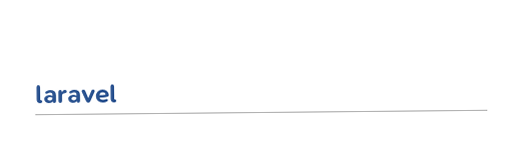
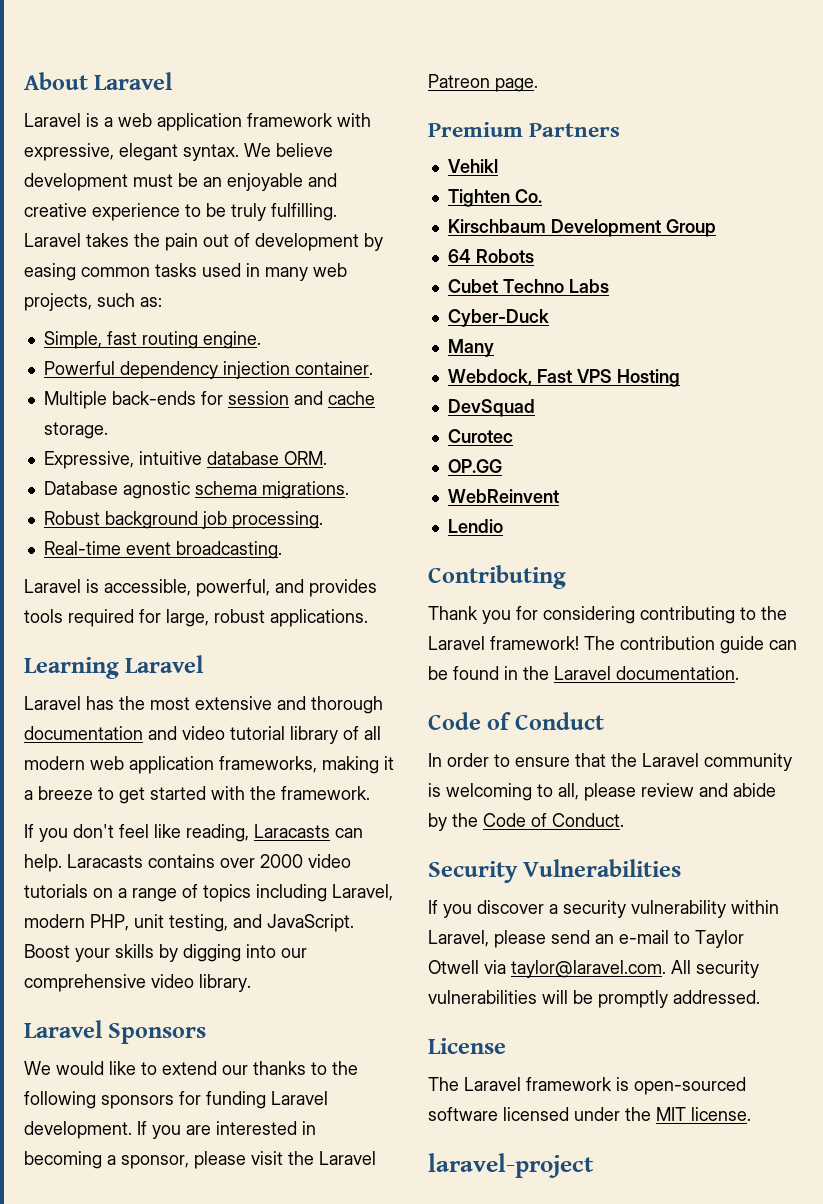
- laravel
+ About Laravel
+ Laravel is a web application framework with expressive, elegant syntax. We believe development must be an enjoyable and creative experience to be truly fulfilling. Laravel takes the pain out of development by easing common tasks used in many web projects, such as:
+ Simple, fast routing engine.
+ Powerful dependency injection container.
+ Multiple back-ends for session and cache storage.
+ Expressive, intuitive database ORM.
+ Database agnostic schema migrations.
+ Robust background job processing.
+ Real-time event broadcasting.
+ Laravel is accessible, powerful, and provides tools required for large, robust applications.
+ Learning Laravel
+ Laravel has the most extensive and thorough documentation and video tutorial library of all modern web application frameworks, making it a breeze to get started with the framework.
+ If you don't feel like reading, Laracasts can help. Laracasts contains over 2000 video tutorials on a range of topics including Laravel, modern PHP, unit testing, and JavaScript. Boost your skills by digging into our comprehensive video library.
+ Laravel Sponsors
+ We would like to extend our thanks to the following sponsors for funding Laravel development. If you are interested in becoming a sponsor, please visit the Laravel Patreon page.
+ Premium Partners
+ Vehikl
+ Tighten Co.
+ Kirschbaum Development Group
+ 64 Robots
+ Cubet Techno Labs
+ Cyber-Duck
+ Many
+ Webdock, Fast VPS Hosting
+ DevSquad
+ Curotec
+ OP.GG
+ WebReinvent
+ Lendio
+ Contributing
+ Thank you for considering contributing to the Laravel framework! The contribution guide can be found in the Laravel documentation.
+ Code of Conduct
+ In order to ensure that the Laravel community is welcoming to all, please review and abide by the Code of Conduct.
+ Security Vulnerabilities
+ If you discover a security vulnerability within Laravel, please send an e-mail to Taylor Otwell via taylor@laravel.com. All security vulnerabilities will be promptly addressed.
+ License
+ The Laravel framework is open-sourced software licensed under the MIT license.
+ laravel-project

